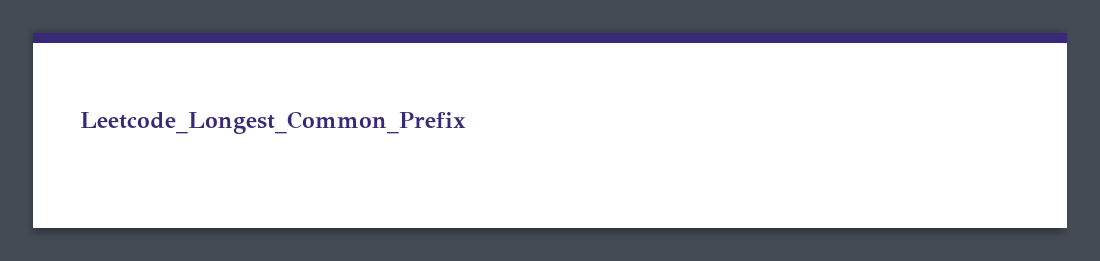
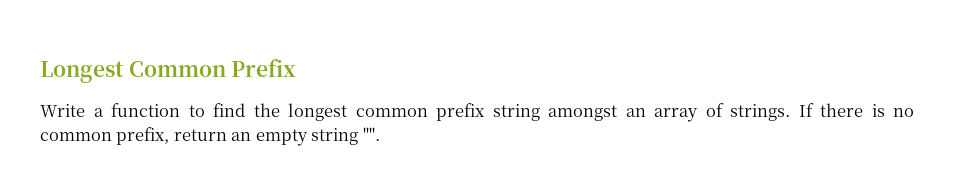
- Leetcode_Longest_Common_Prefix
+ Longest Common Prefix
+ Write a function to find the longest common prefix string amongst an array of strings. If there is no common prefix, return an empty string "".

